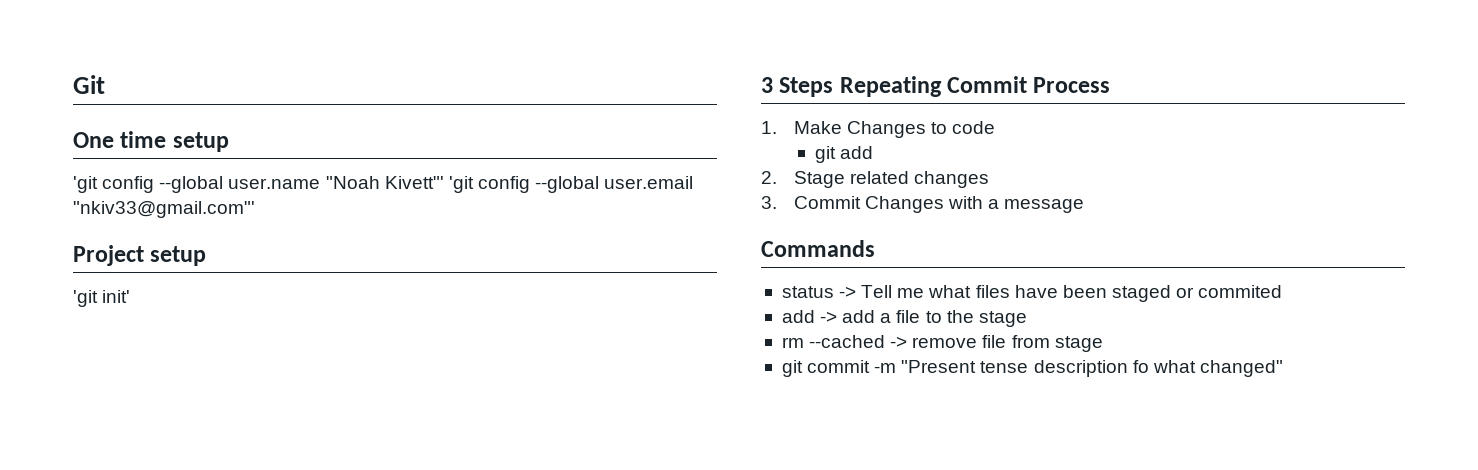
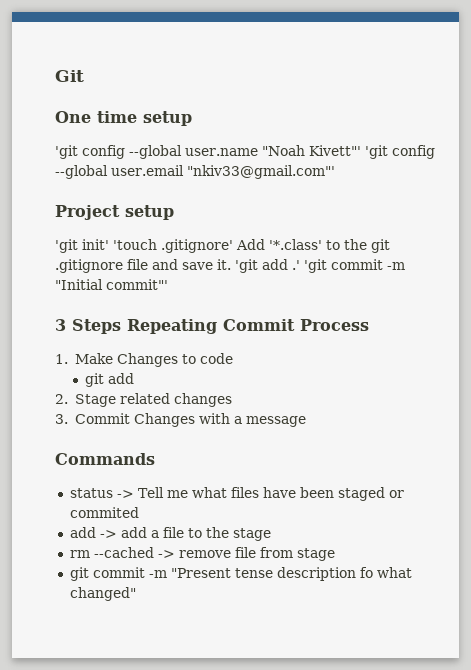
- 'git init'
+ 'git init' 'touch .gitignore' Add '*.class' to the git .gitignore file and save it. 'git add .' 'git commit -m "Initial commit"'

